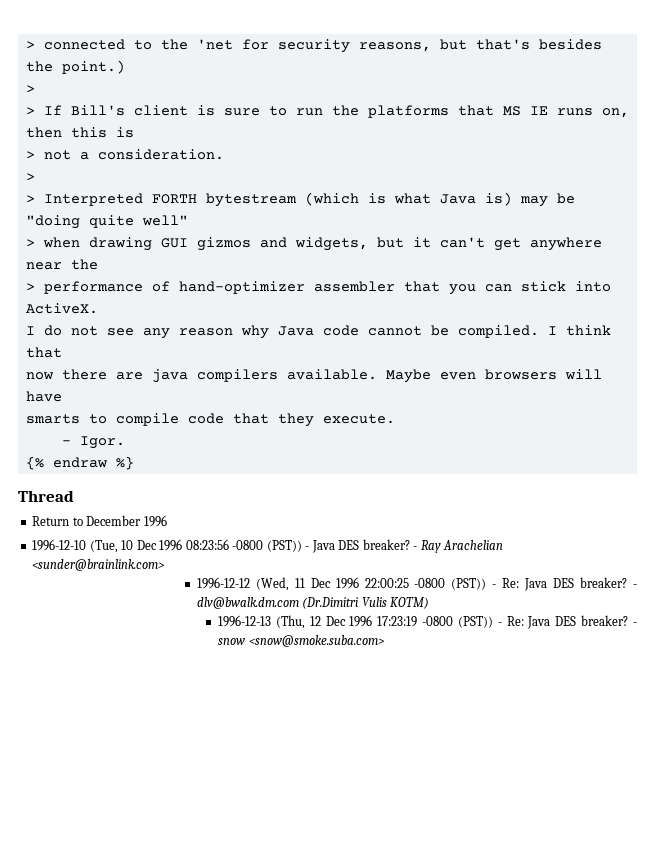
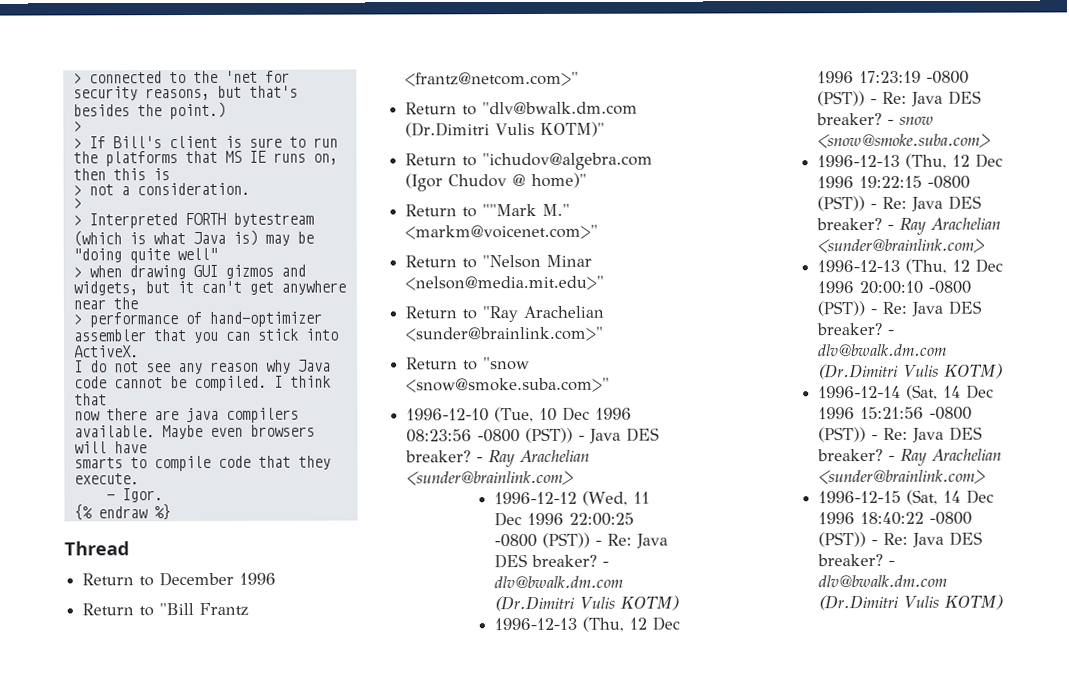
+ Return to "Bill Frantz <frantz@netcom.com>"
+ Return to "dlv@bwalk.dm.com (Dr.Dimitri Vulis KOTM)"
+ Return to "ichudov@algebra.com (Igor Chudov @ home)"
+ Return to ""Mark M." <markm@voicenet.com>"
+ Return to "Nelson Minar <nelson@media.mit.edu>"
+ Return to "Ray Arachelian <sunder@brainlink.com>"
+ Return to "snow <snow@smoke.suba.com>"
+ 1996-12-13 (Thu, 12 Dec 1996 19:22:15 -0800 (PST)) - Re: Java DES breaker? - Ray Arachelian <sunder@brainlink.com>
+ 1996-12-13 (Thu, 12 Dec 1996 20:00:10 -0800 (PST)) - Re: Java DES breaker? - dlv@bwalk.dm.com (Dr.Dimitri Vulis KOTM)
+ 1996-12-14 (Sat, 14 Dec 1996 15:21:56 -0800 (PST)) - Re: Java DES breaker? - Ray Arachelian <sunder@brainlink.com>
+ 1996-12-15 (Sat, 14 Dec 1996 18:40:22 -0800 (PST)) - Re: Java DES breaker? - dlv@bwalk.dm.com (Dr.Dimitri Vulis KOTM)

